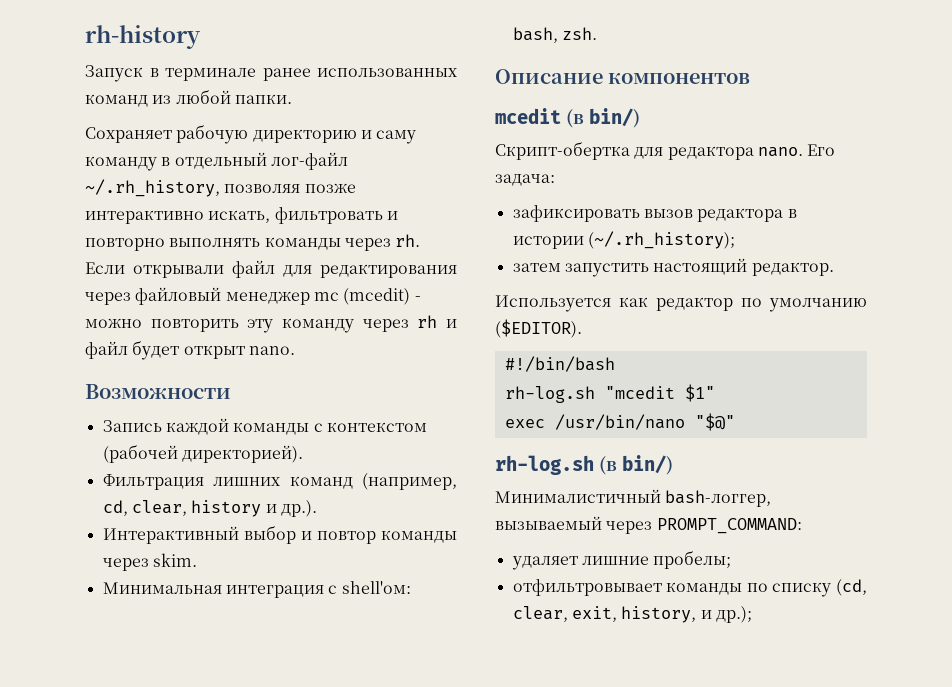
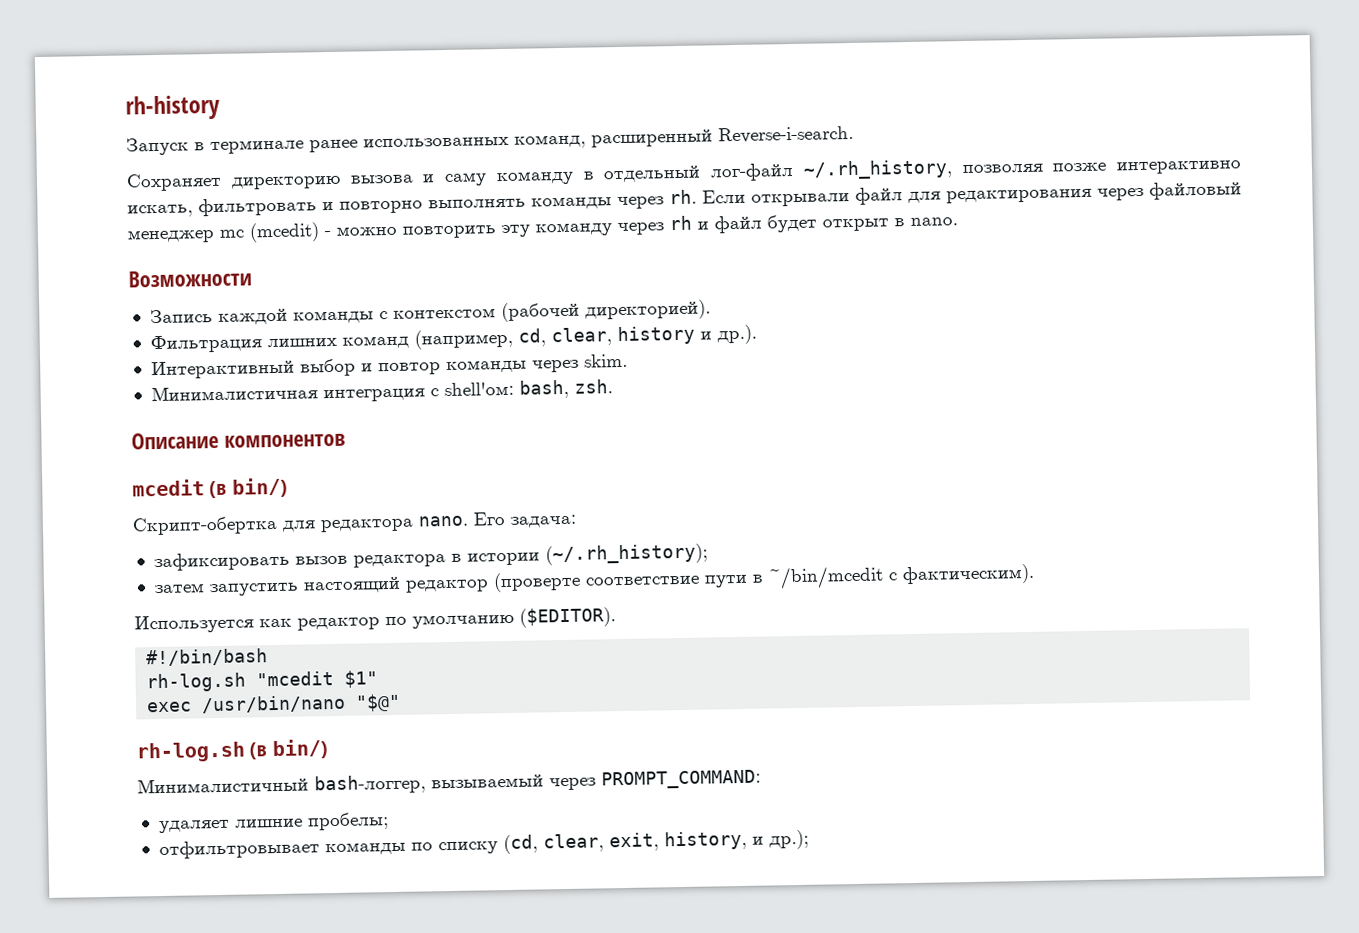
- Запуск в терминале ранее использованных команд из любой папки.
+ Запуск в терминале ранее использованных команд, расширенный Reverse-i-search.
- Сохраняет рабочую директорию и саму команду в отдельный лог-файл ~/.rh_history, позволяя позже интерактивно искать, фильтровать и повторно выполнять команды через rh.
+ Сохраняет директорию вызова и саму команду в отдельный лог-файл ~/.rh_history, позволяя позже интерактивно искать, фильтровать и повторно выполнять команды через rh.
- Если открывали файл для редактирования через файловый менеджер mc (mcedit) - можно повторить эту команду через rh и файл будет открыт nano.
+ Если открывали файл для редактирования через файловый менеджер mc (mcedit) - можно повторить эту команду через rh и файл будет открыт в nano.
- Минимальная интеграция с shell'ом: bash, zsh.
+ Минималистичная интеграция с shell'ом: bash, zsh.
- затем запустить настоящий редактор.
+ затем запустить настоящий редактор (проверте соответствие пути в ~/bin/mcedit с фактическим).

